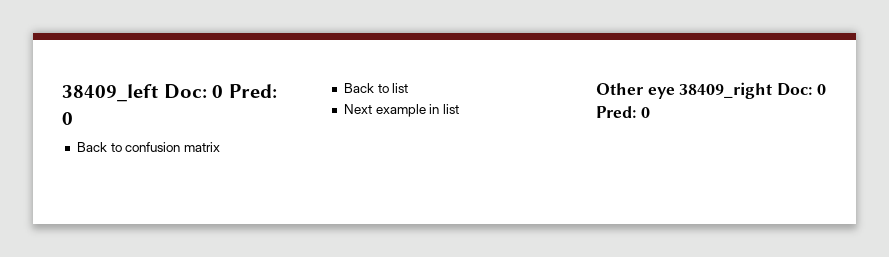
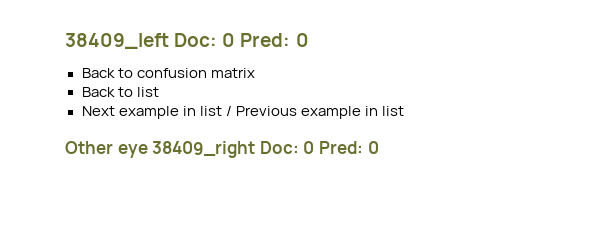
- Next example in list
+ Next example in list / Previous example in list

